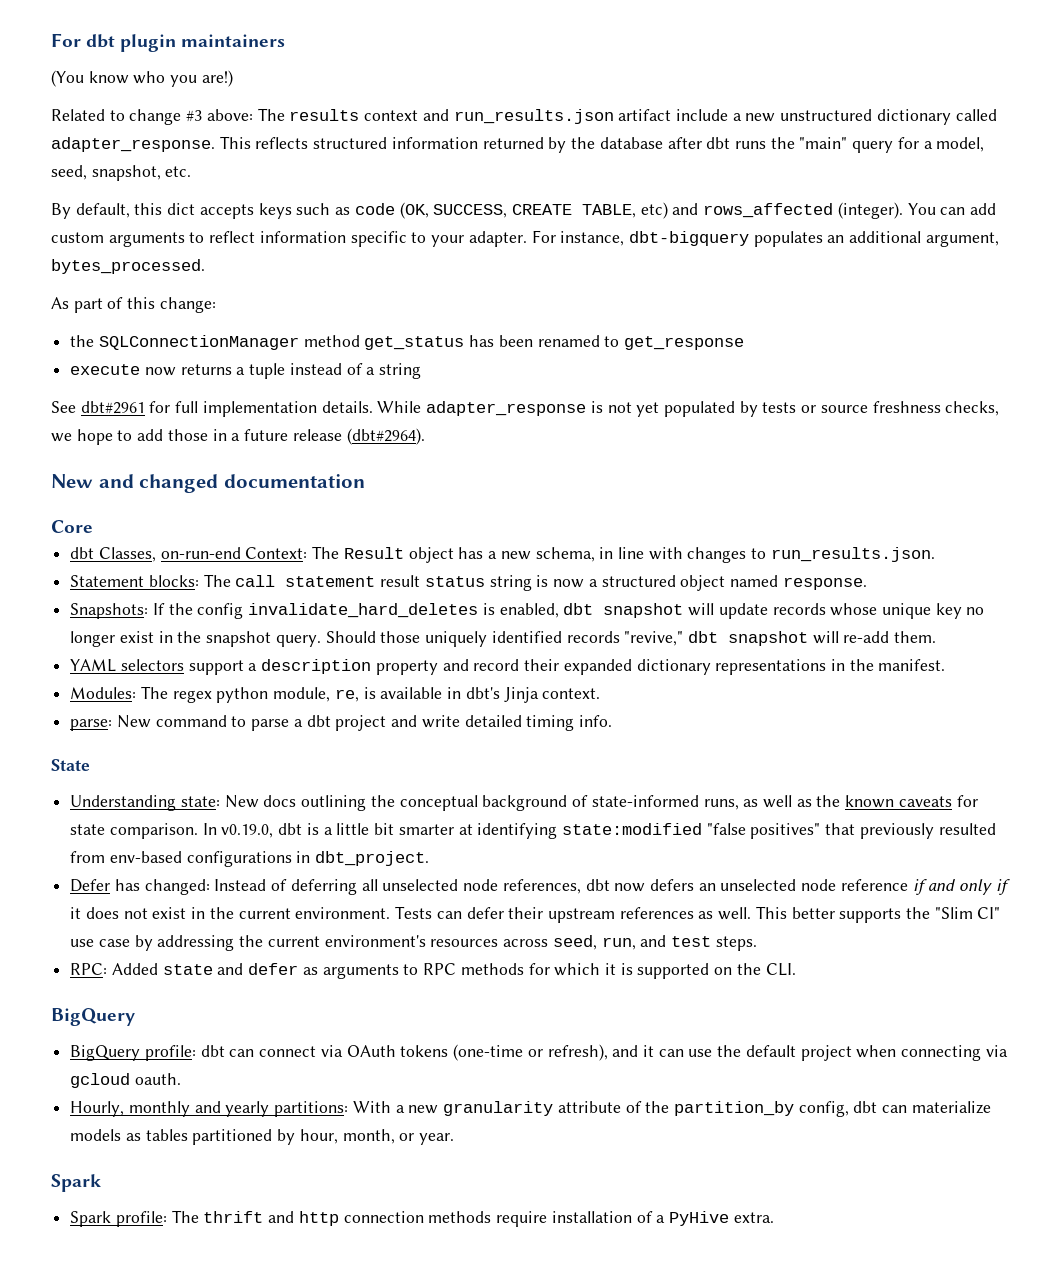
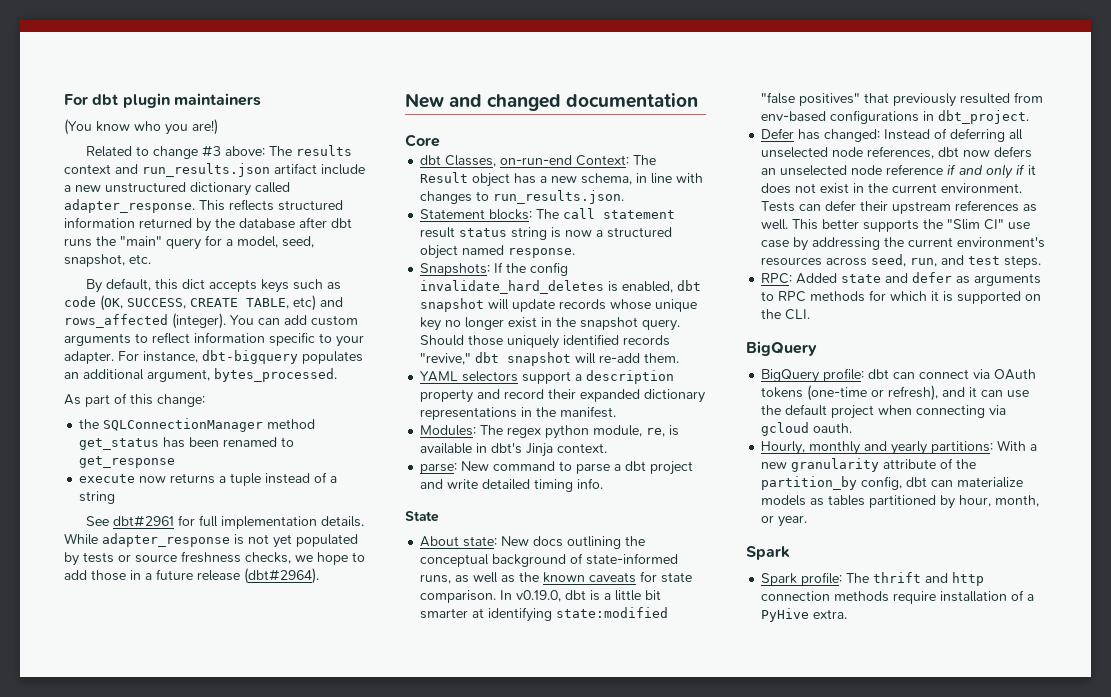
- Understanding state: New docs outlining the conceptual background of state-informed runs, as well as the known caveats for state comparison.
+ About state: New docs outlining the conceptual background of state-informed runs, as well as the known caveats for state comparison.

